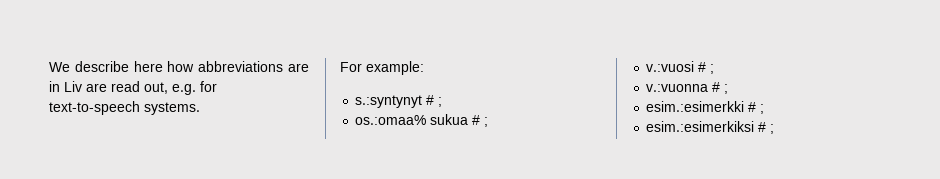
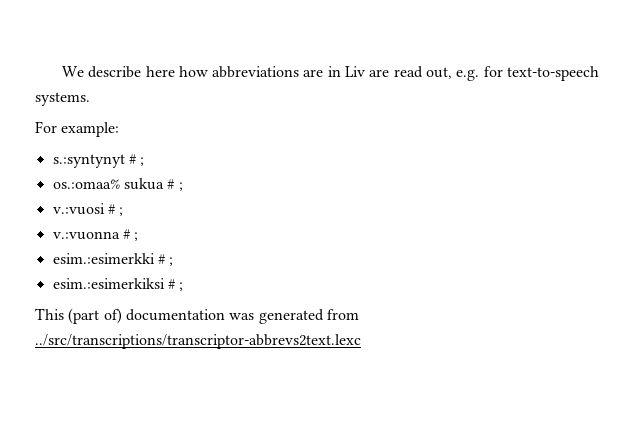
+ This (part of) documentation was generated from ../src/transcriptions/transcriptor-abbrevs2text.lexc

